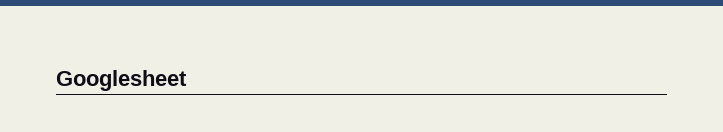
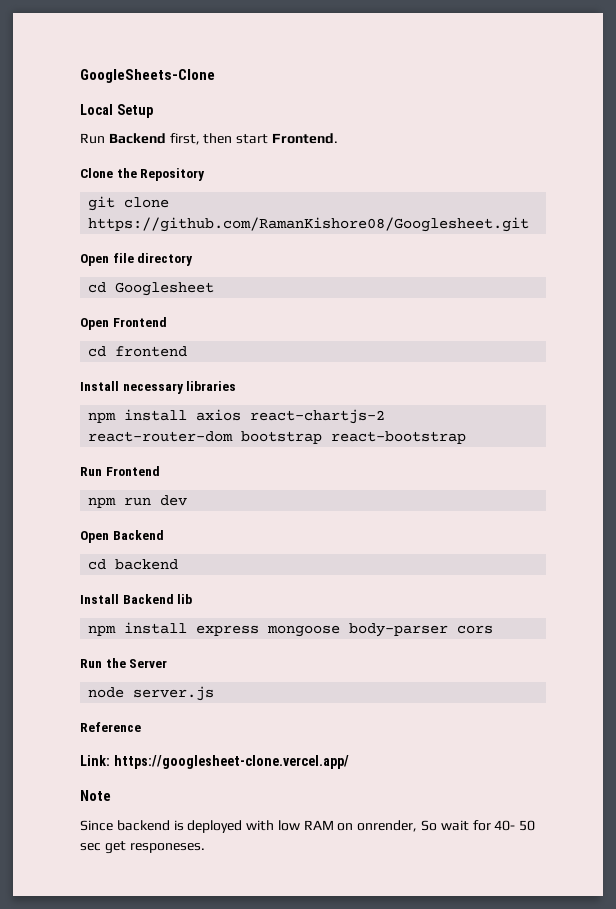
- Googlesheet
+ GoogleSheets-Clone
+ Local Setup
+ Run Backend first, then start Frontend.
+ Clone the Repository
+ git clone https://github.com/RamanKishore08/Googlesheet.git
+ Open file directory
+ cd Googlesheet
+ Open Frontend
+ cd frontend
+ Install necessary libraries
+ npm install axios react-chartjs-2 react-router-dom bootstrap react-bootstrap
+ Run Frontend
+ npm run dev
+ Open Backend
+ cd backend
+ Install Backend lib
+ npm install express mongoose body-parser cors
+ Run the Server
+ node server.js
+ Reference
+ Link: https://googlesheet-clone.vercel.app/
+ Note
+ Since backend is deployed with low RAM on onrender, So wait for 40- 50 sec get responeses.

